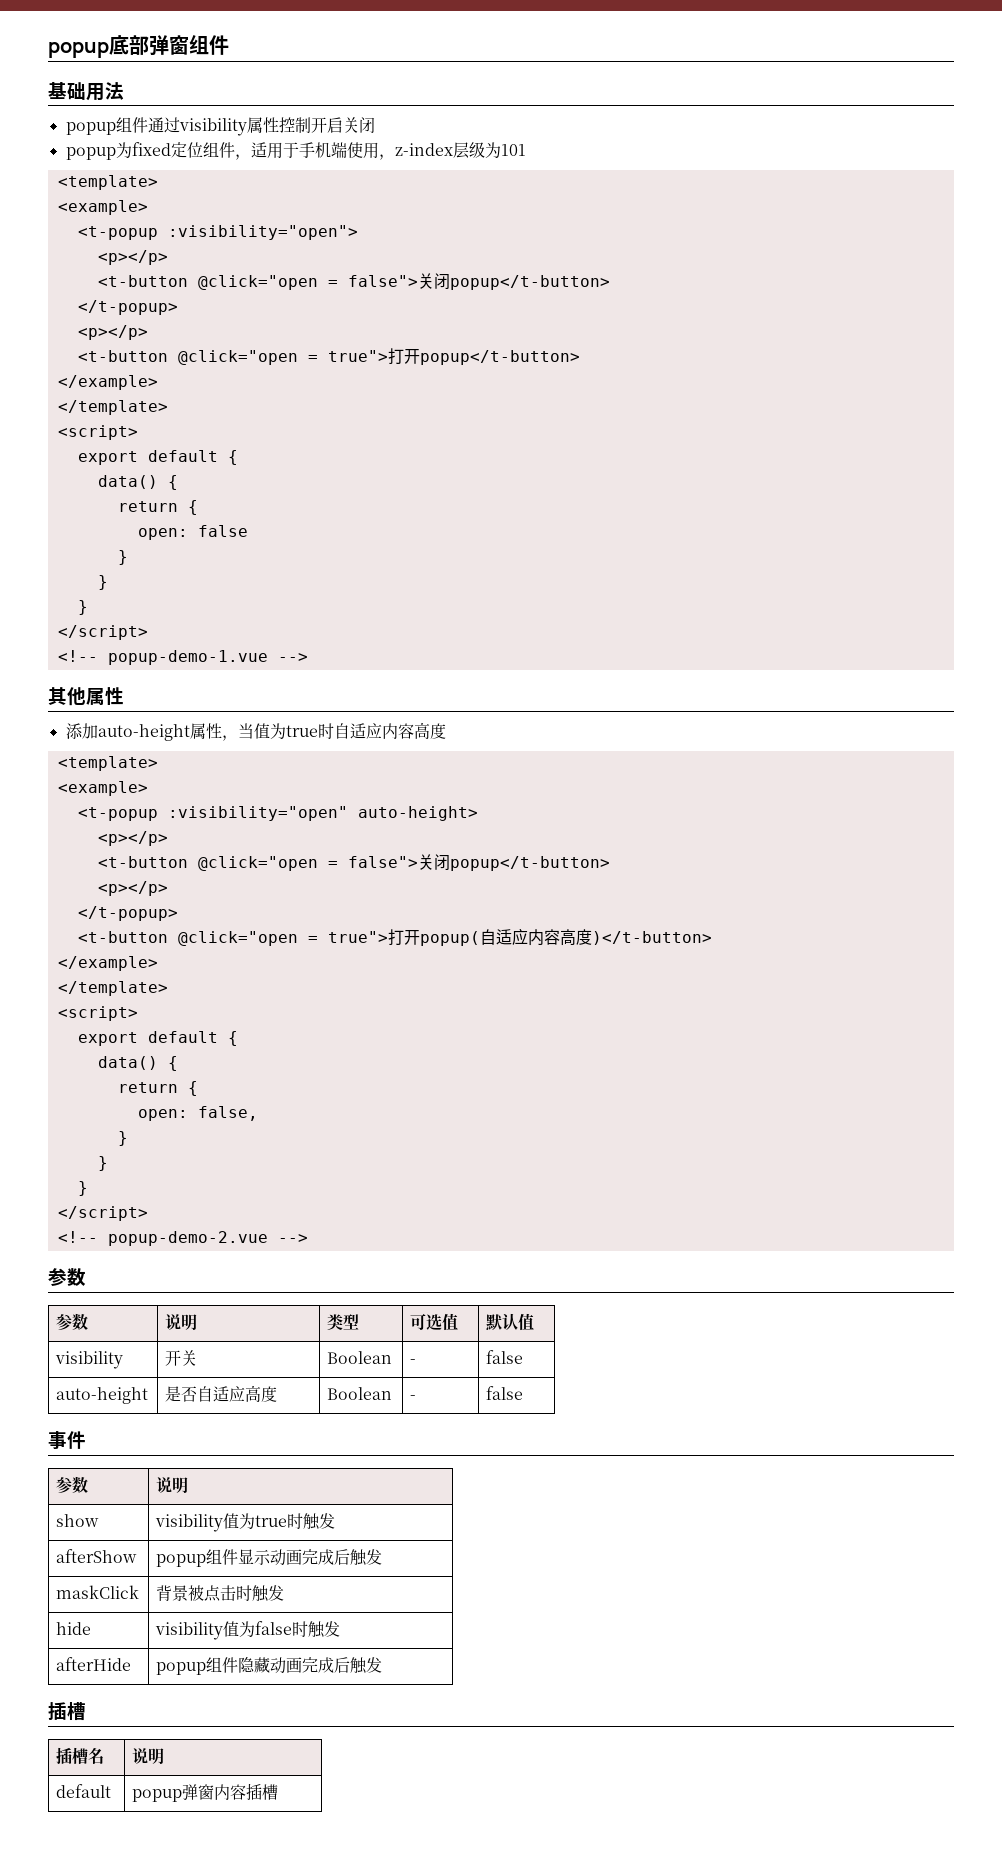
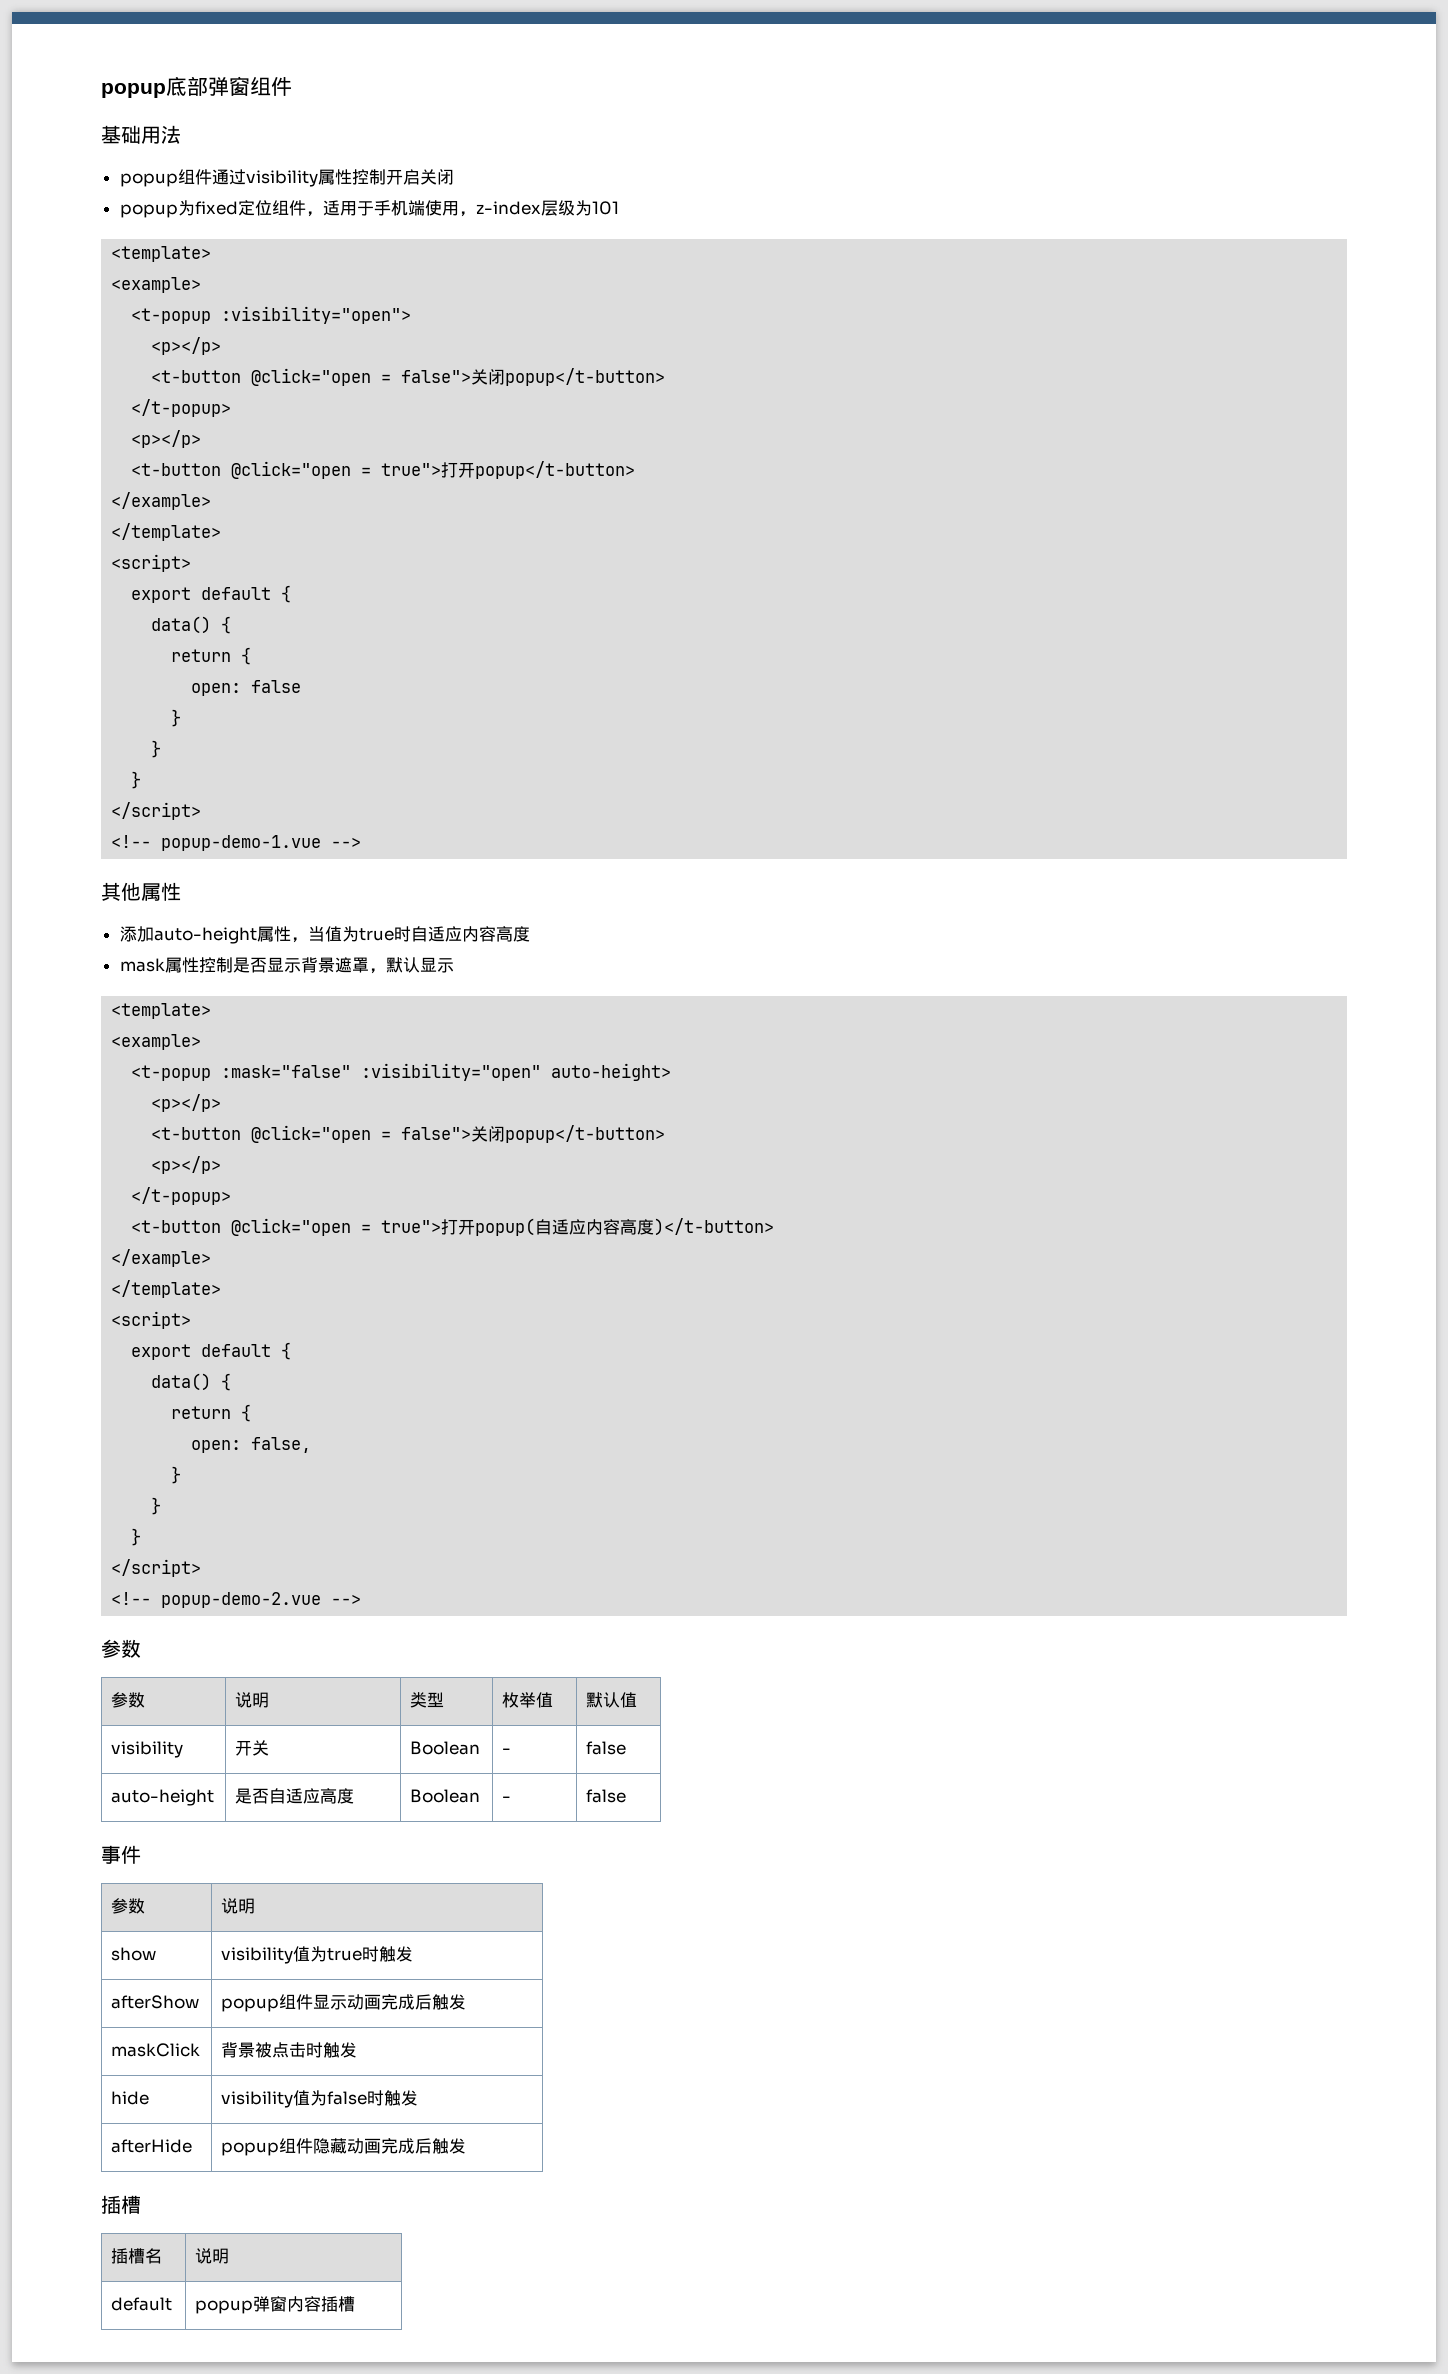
  添加auto-height属性，当值为true时自适应内容高度
+ mask属性控制是否显示背景遮罩，默认显示
  <template>
  <example>
- <t-popup :visibility="open" auto-height>
+ <t-popup :mask="false" :visibility="open" auto-height>
- 参数 | 说明 | 类型 | 可选值 | 默认值
+ 参数 | 说明 | 类型 | 枚举值 | 默认值

